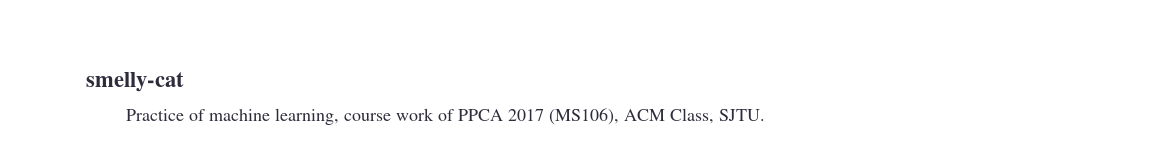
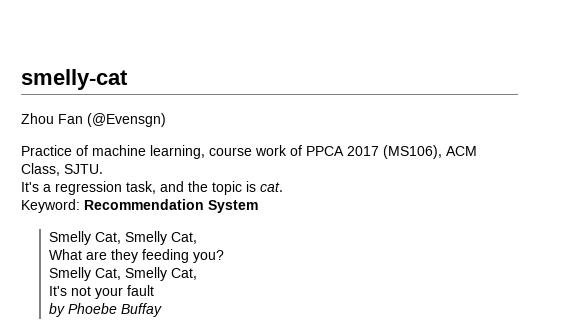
+ Zhou Fan (@Evensgn)
+ It's a regression task, and the topic is cat.
+ Keyword: Recommendation System
+ Smelly Cat, Smelly Cat,
+ What are they feeding you?
+ Smelly Cat, Smelly Cat,
+ It's not your fault
+ by Phoebe Buffay

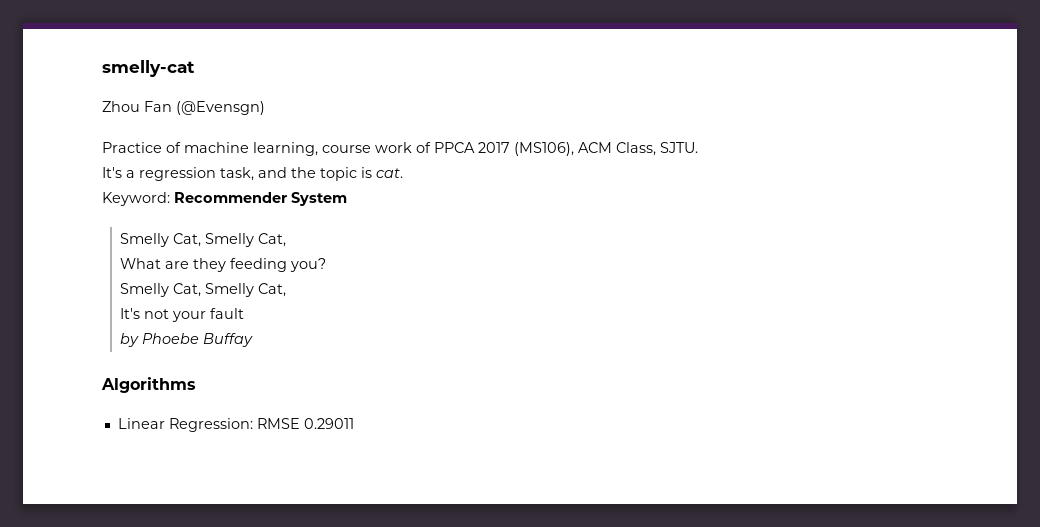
- Keyword: Recommendation System
+ Keyword: Recommender System
+ Algorithms
+ Linear Regression: RMSE 0.29011

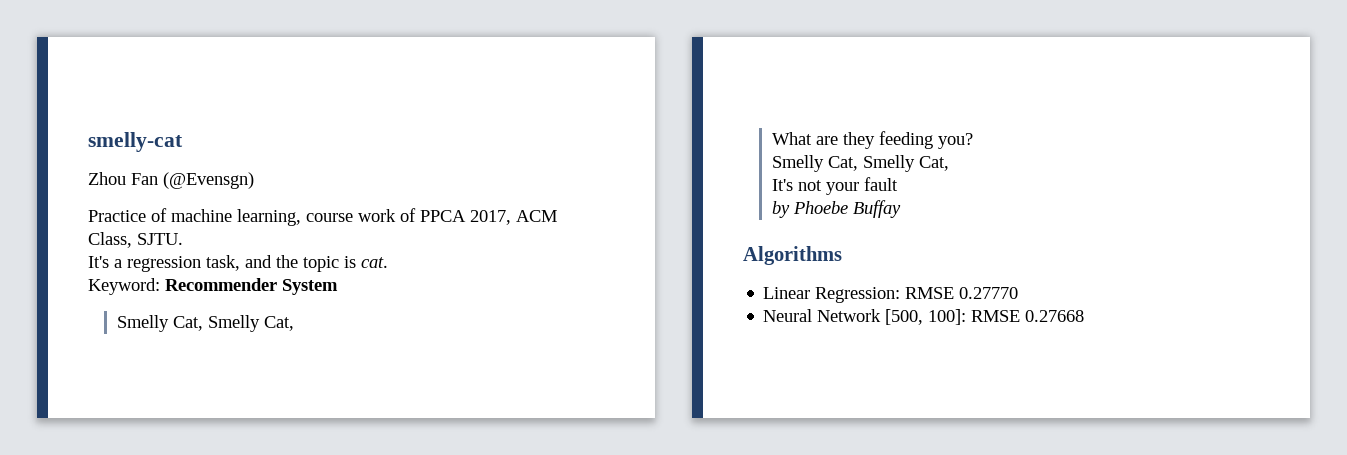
- Practice of machine learning, course work of PPCA 2017 (MS106), ACM Class, SJTU.
+ Practice of machine learning, course work of PPCA 2017, ACM Class, SJTU.
- Linear Regression: RMSE 0.29011
+ Linear Regression: RMSE 0.27770
+ Neural Network [500, 100]: RMSE 0.27668

